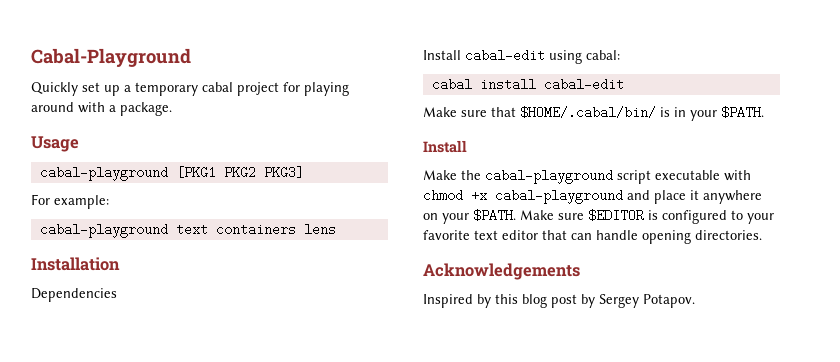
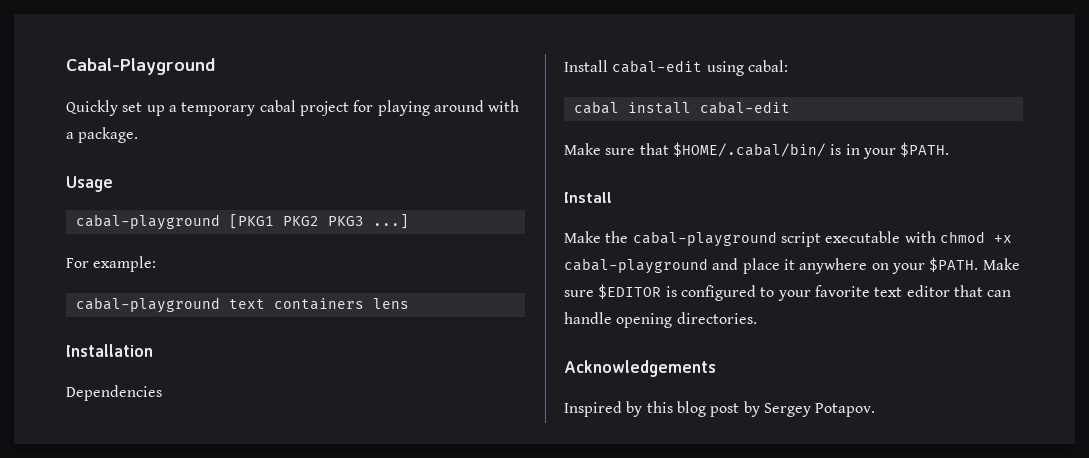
- cabal-playground [PKG1 PKG2 PKG3]
+ cabal-playground [PKG1 PKG2 PKG3 ...]

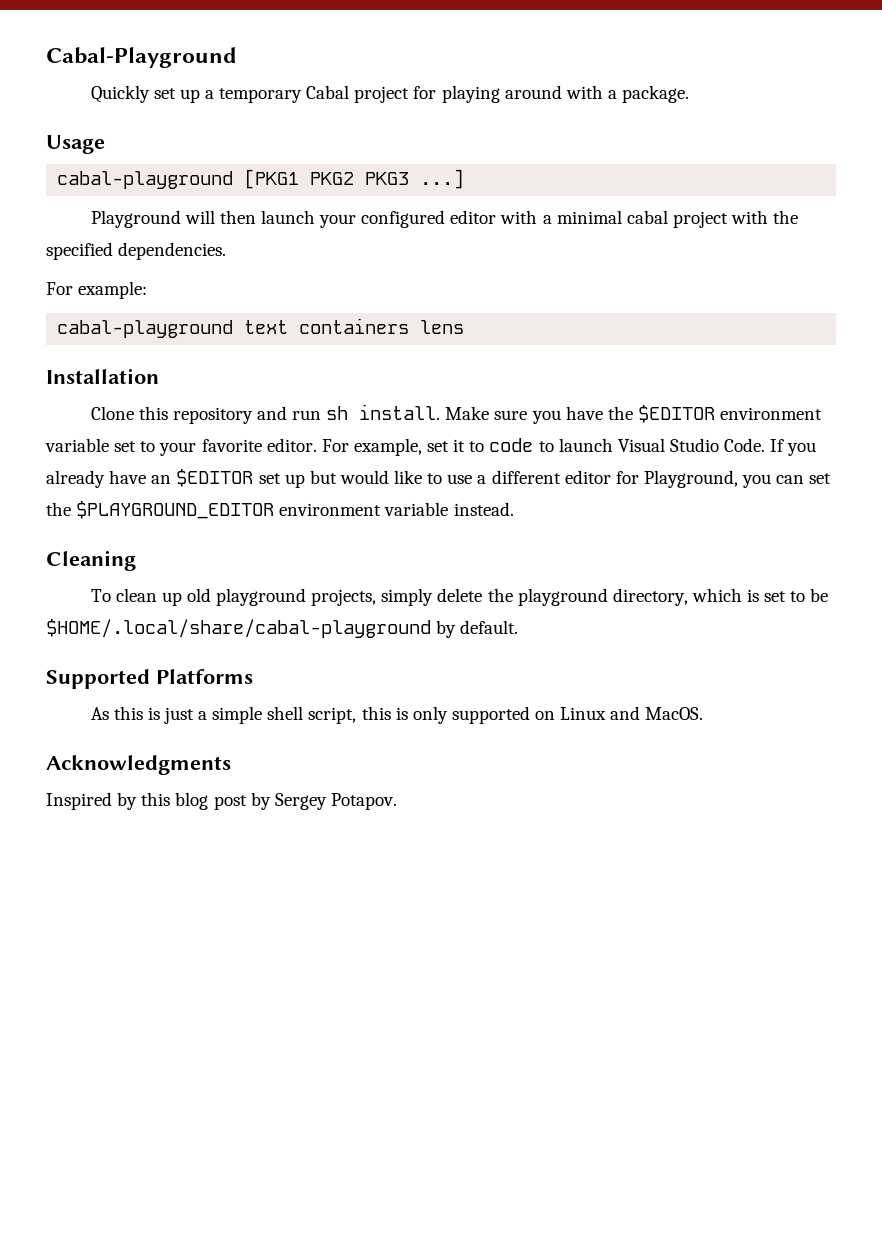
- Quickly set up a temporary cabal project for playing around with a package.
+ Quickly set up a temporary Cabal project for playing around with a package.
+ Playground will then launch your configured editor with a minimal cabal project with the specified dependencies.
- Dependencies
- Install cabal-edit using cabal:
- cabal install cabal-edit
- Make sure that $HOME/.cabal/bin/ is in your $PATH.
- Install
- Make the cabal-playground script executable with chmod +x cabal-playground and place it anywhere on your $PATH. Make sure $EDITOR is configured to your favorite text editor that can handle opening directories.
- Acknowledgements
+ Clone this repository and run sh install. Make sure you have the $EDITOR environment variable set to your favorite editor. For example, set it to code to launch Visual Studio Code. If you already have an $EDITOR set up but would like to use a different editor for Playground, you can set the $PLAYGROUND_EDITOR environment variable instead.
+ Cleaning
+ To clean up old playground projects, simply delete the playground directory, which is set to be $HOME/.local/share/cabal-playground by default.
+ Supported Platforms
+ As this is just a simple shell script, this is only supported on Linux and MacOS.
+ Acknowledgments

